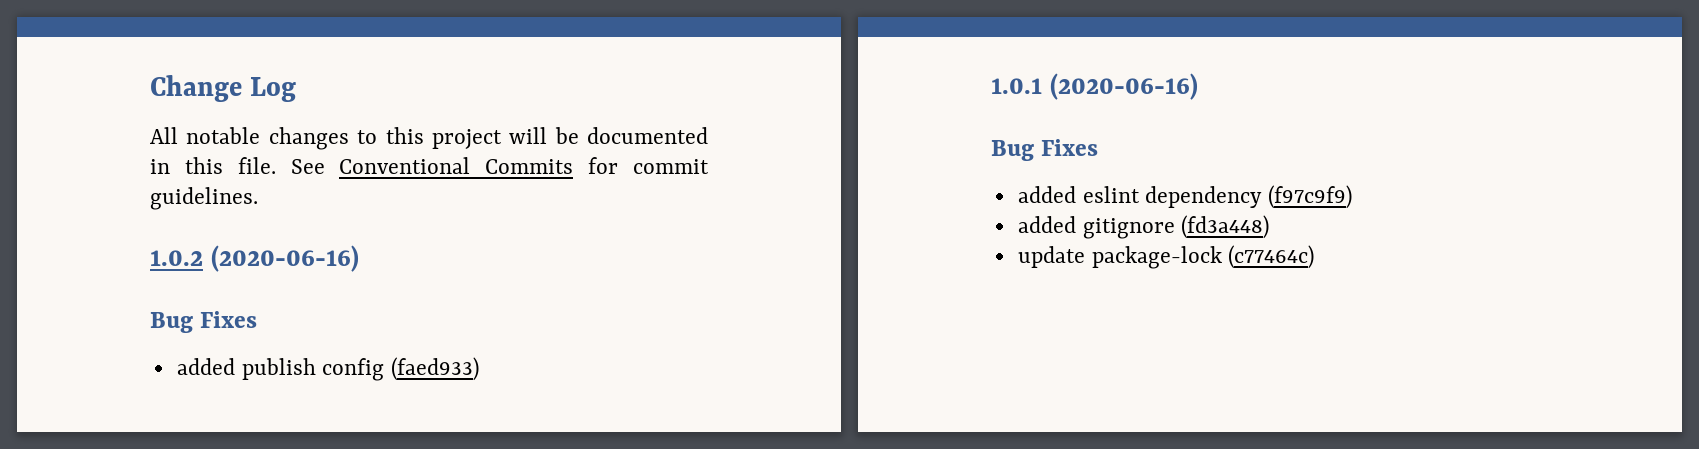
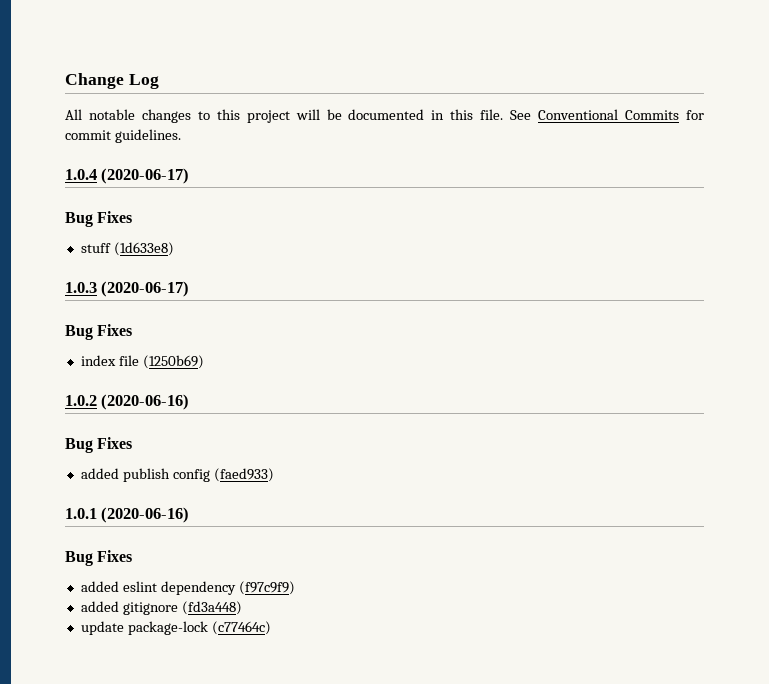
+ 1.0.4 (2020-06-17)
+ Bug Fixes
+ stuff (1d633e8)
+ 1.0.3 (2020-06-17)
+ Bug Fixes
+ index file (1250b69)

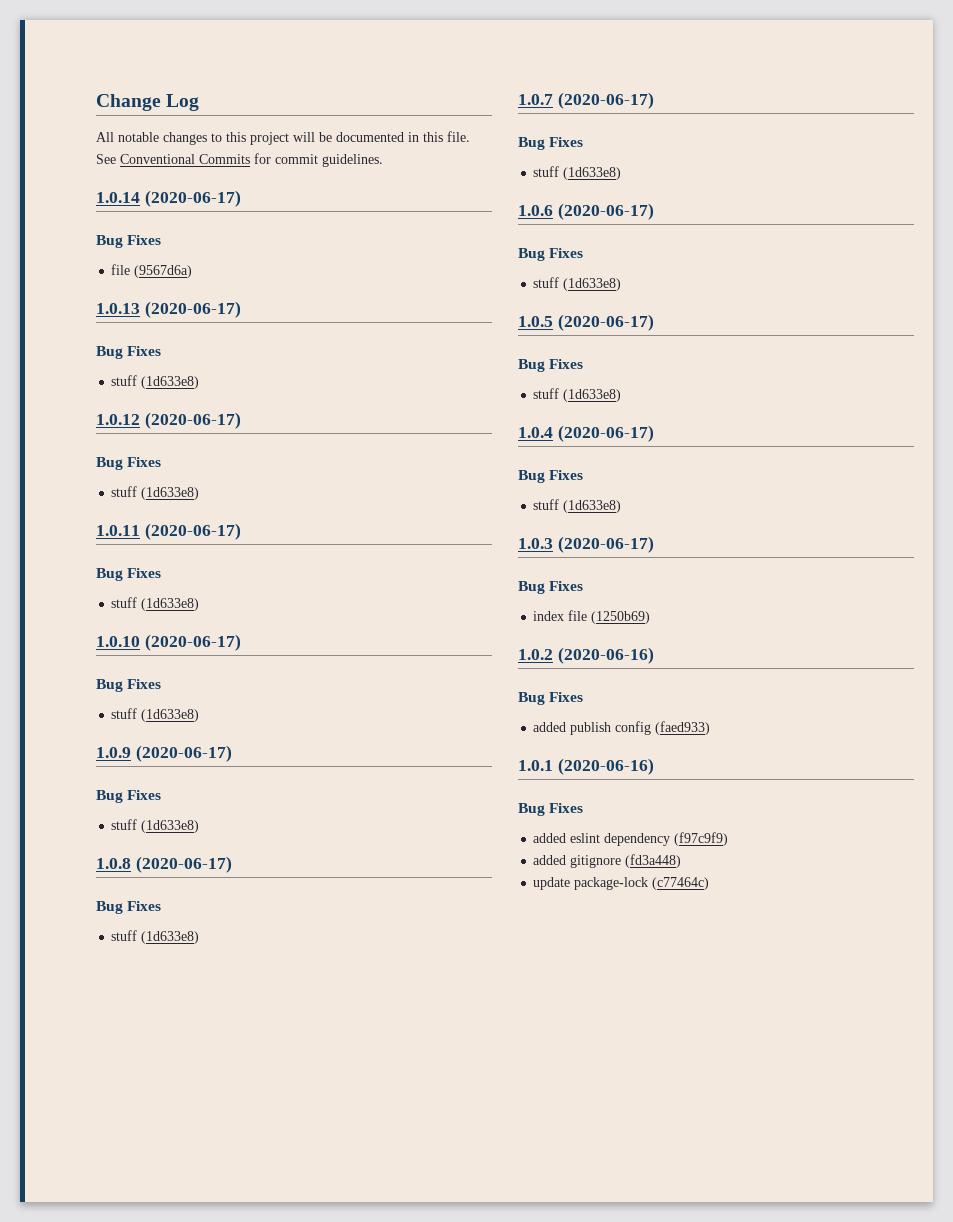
+ 1.0.14 (2020-06-17)
+ Bug Fixes
+ file (9567d6a)
+ 1.0.13 (2020-06-17)
+ Bug Fixes
+ stuff (1d633e8)
+ 1.0.12 (2020-06-17)
+ Bug Fixes
+ stuff (1d633e8)
+ 1.0.11 (2020-06-17)
+ Bug Fixes
+ stuff (1d633e8)
+ 1.0.10 (2020-06-17)
+ Bug Fixes
+ stuff (1d633e8)
+ 1.0.9 (2020-06-17)
+ Bug Fixes
+ stuff (1d633e8)
+ 1.0.8 (2020-06-17)
+ Bug Fixes
+ stuff (1d633e8)
+ 1.0.7 (2020-06-17)
+ Bug Fixes
+ stuff (1d633e8)
+ 1.0.6 (2020-06-17)
+ Bug Fixes
+ stuff (1d633e8)
+ 1.0.5 (2020-06-17)
+ Bug Fixes
+ stuff (1d633e8)

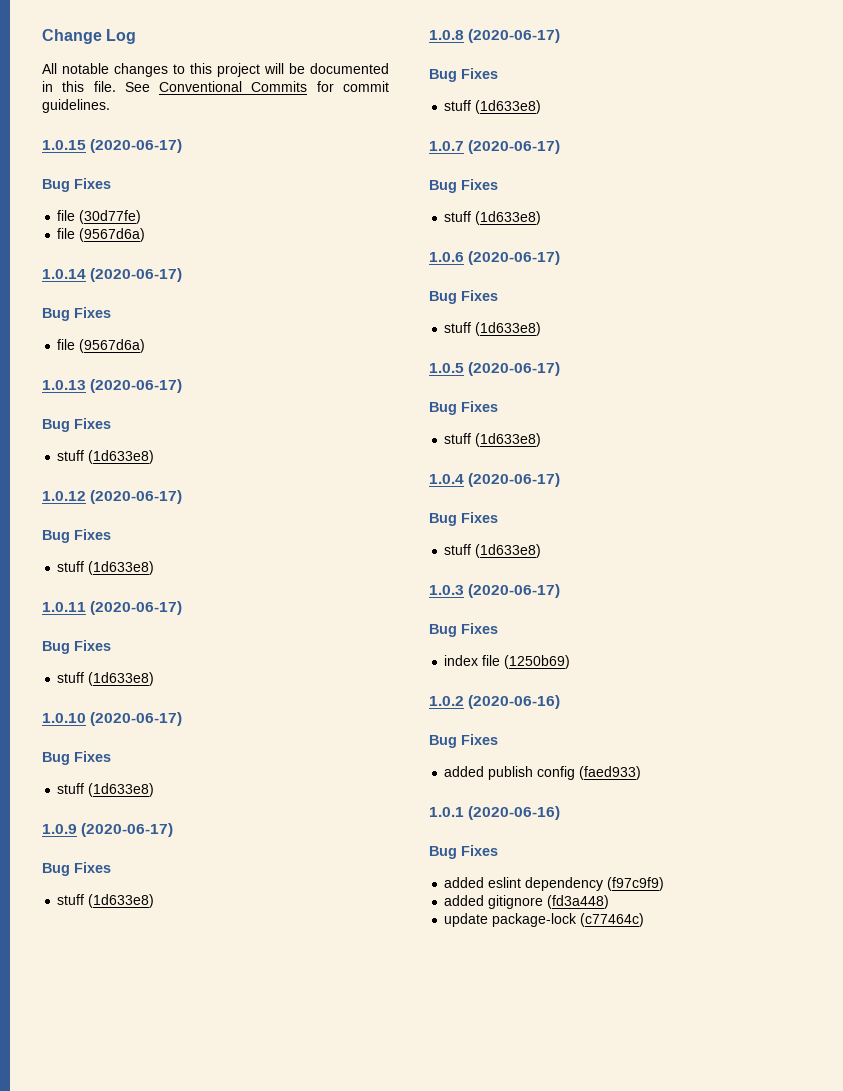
+ 1.0.15 (2020-06-17)
+ Bug Fixes
+ file (30d77fe)
+ file (9567d6a)

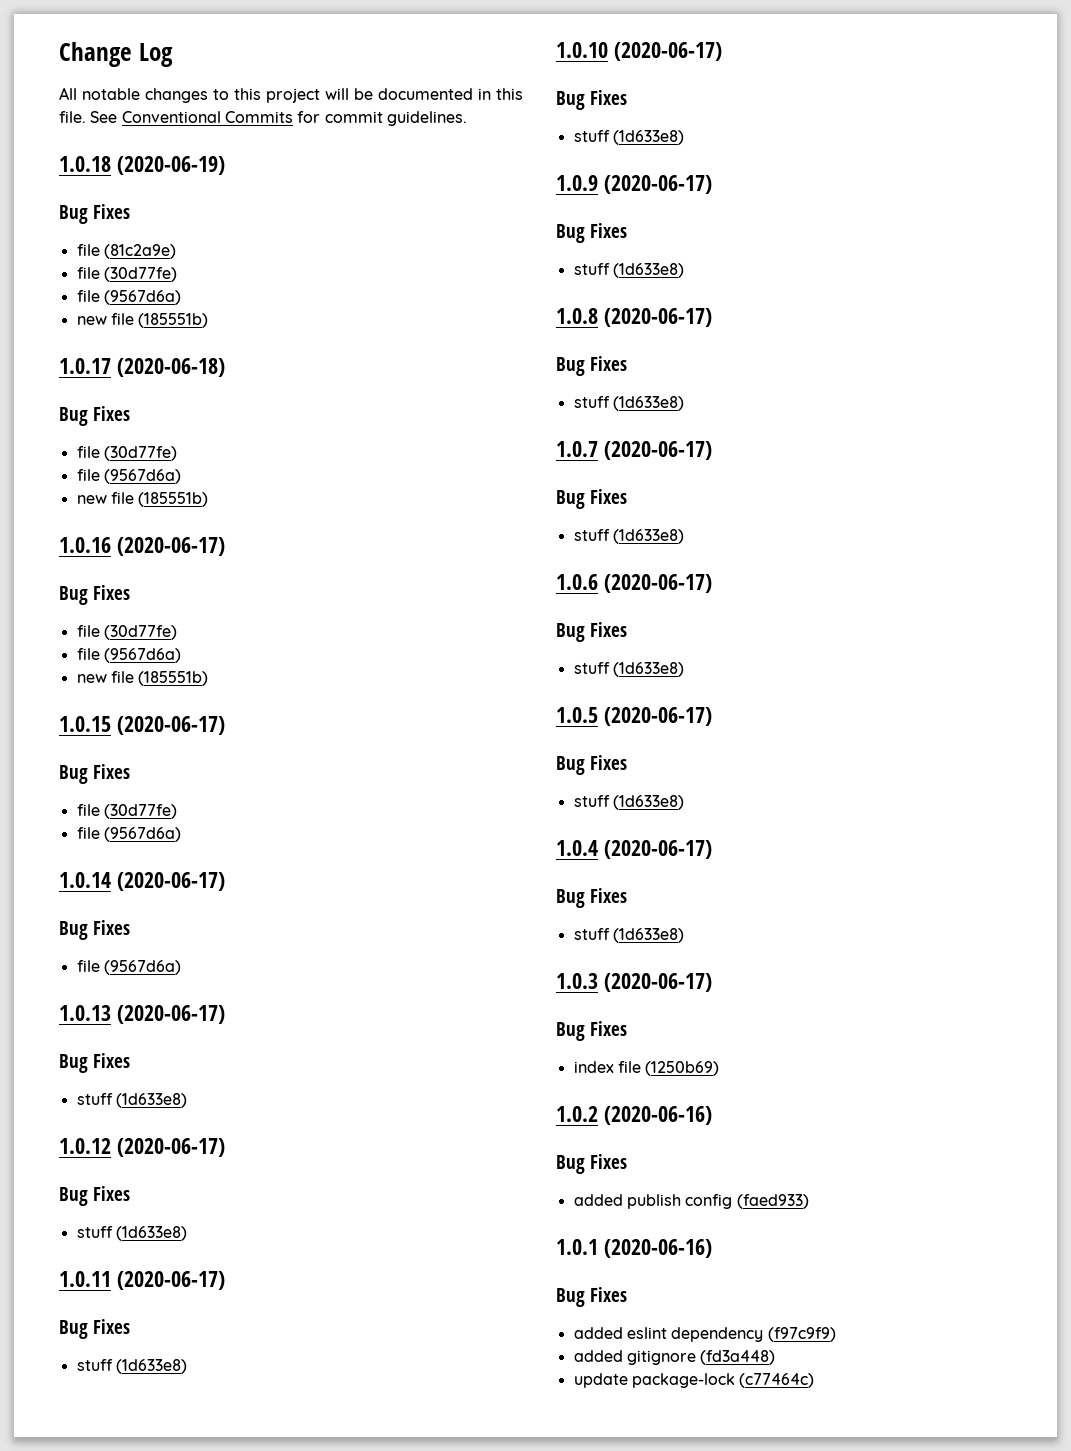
+ 1.0.18 (2020-06-19)
+ Bug Fixes
+ file (81c2a9e)
+ file (30d77fe)
+ file (9567d6a)
+ new file (185551b)
+ 1.0.17 (2020-06-18)
+ Bug Fixes
+ file (30d77fe)
+ file (9567d6a)
+ new file (185551b)
+ 1.0.16 (2020-06-17)
+ Bug Fixes
+ file (30d77fe)
+ file (9567d6a)
+ new file (185551b)

